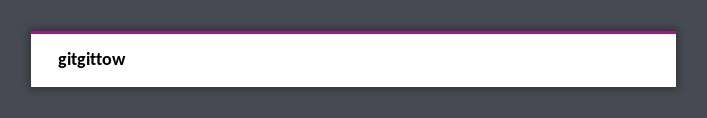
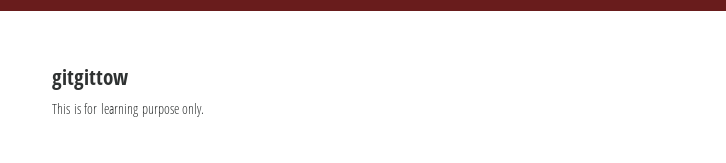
+ This is for learning purpose only.

